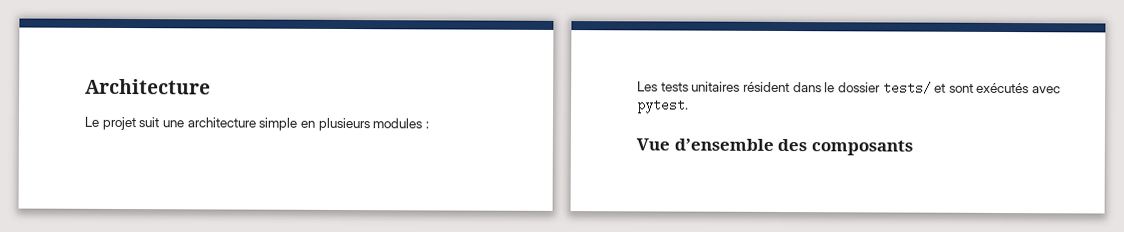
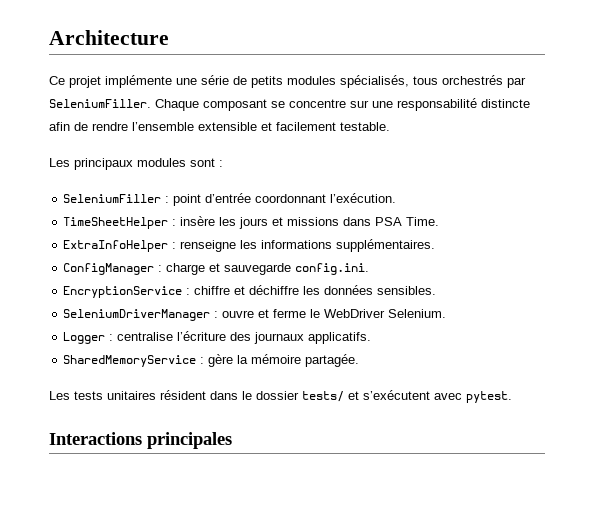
- Le projet suit une architecture simple en plusieurs modules :
+ Ce projet implémente une série de petits modules spécialisés, tous orchestrés par SeleniumFiller. Chaque composant se concentre sur une responsabilité distincte afin de rendre l’ensemble extensible et facilement testable.
+ Les principaux modules sont :
+ SeleniumFiller : point d’entrée coordonnant l’exécution.
+ TimeSheetHelper : insère les jours et missions dans PSA Time.
+ ExtraInfoHelper : renseigne les informations supplémentaires.
+ ConfigManager : charge et sauvegarde config.ini.
+ EncryptionService : chiffre et déchiffre les données sensibles.
+ SeleniumDriverManager : ouvre et ferme le WebDriver Selenium.
+ Logger : centralise l’écriture des journaux applicatifs.
+ SharedMemoryService : gère la mémoire partagée.
- Les tests unitaires résident dans le dossier tests/ et sont exécutés avec pytest.
+ Les tests unitaires résident dans le dossier tests/ et s’exécutent avec pytest.
- Vue d’ensemble des composants
+ Interactions principales

